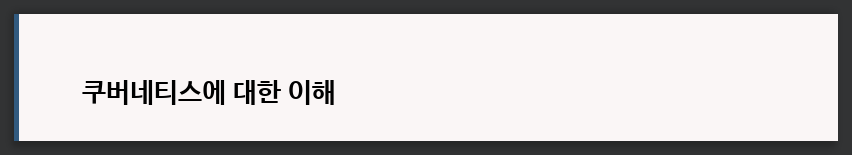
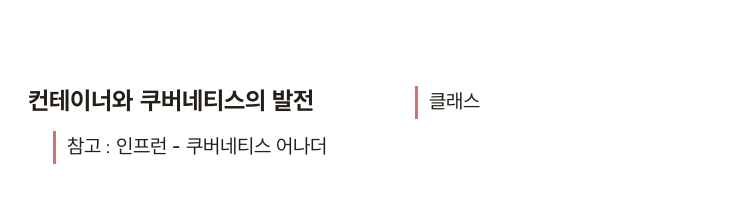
- 쿠버네티스에 대한 이해
+ 컨테이너와 쿠버네티스의 발전
+ 참고 : 인프런 - 쿠버네티스 어나더 클래스

